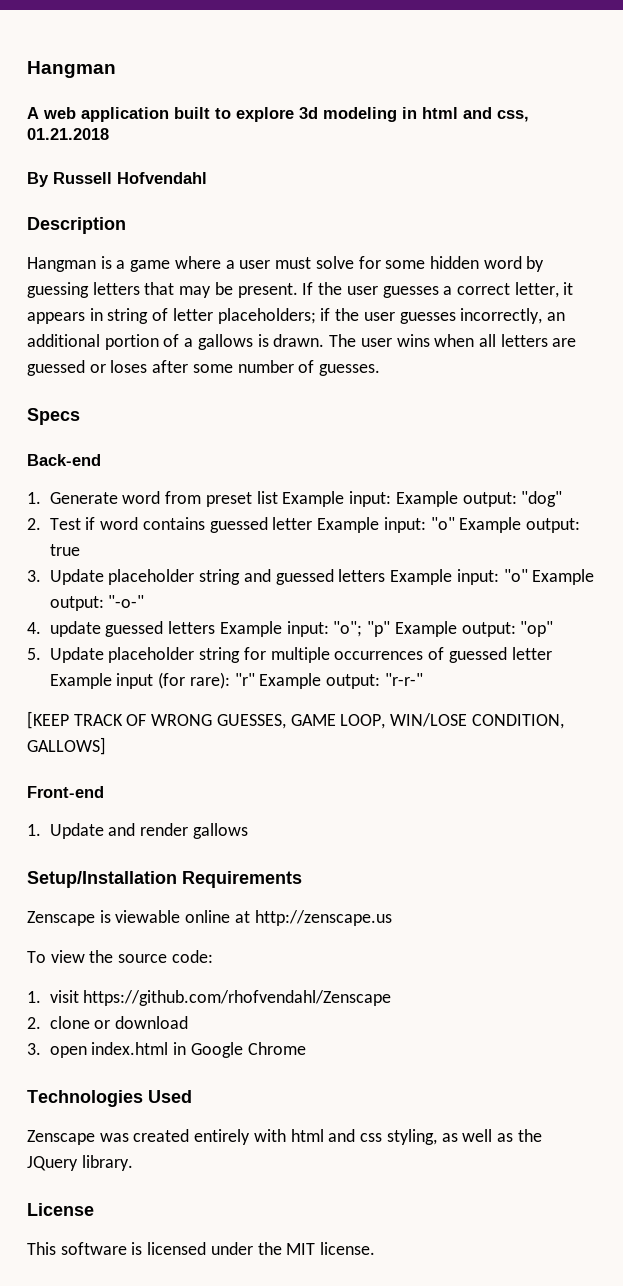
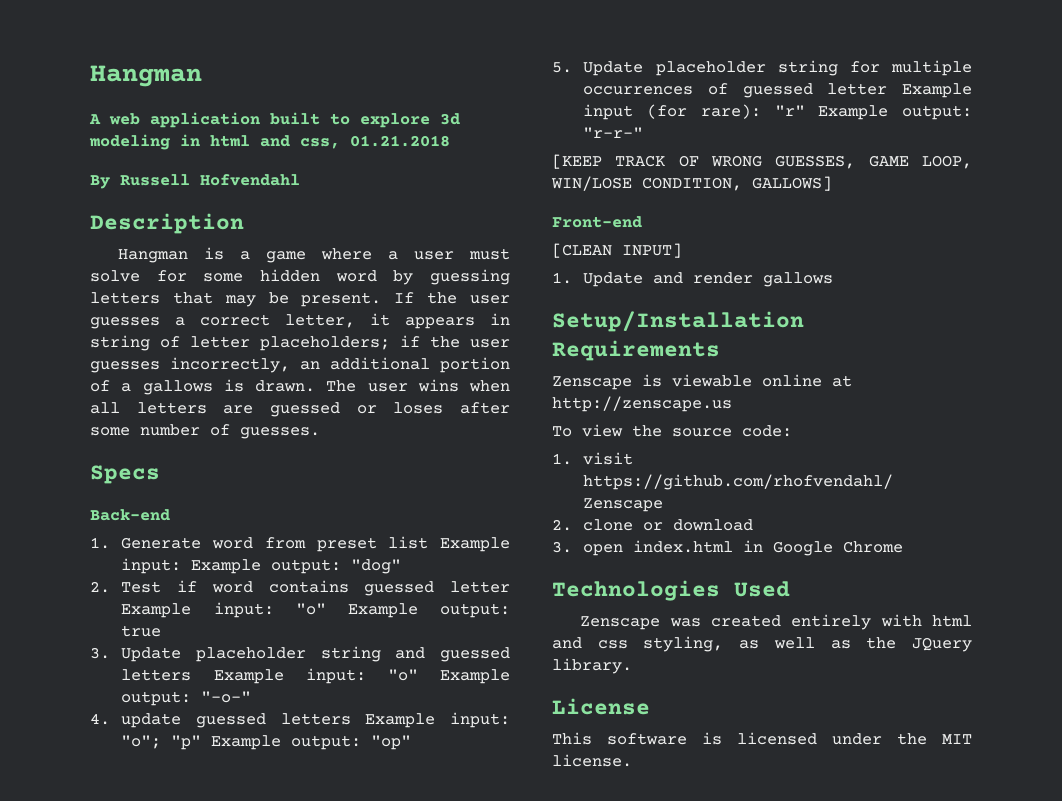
+ [CLEAN INPUT]

